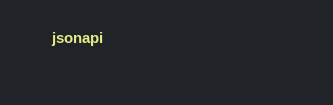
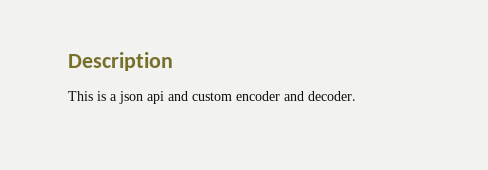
- jsonapi
+ Description
+ This is a json api and custom encoder and decoder.

